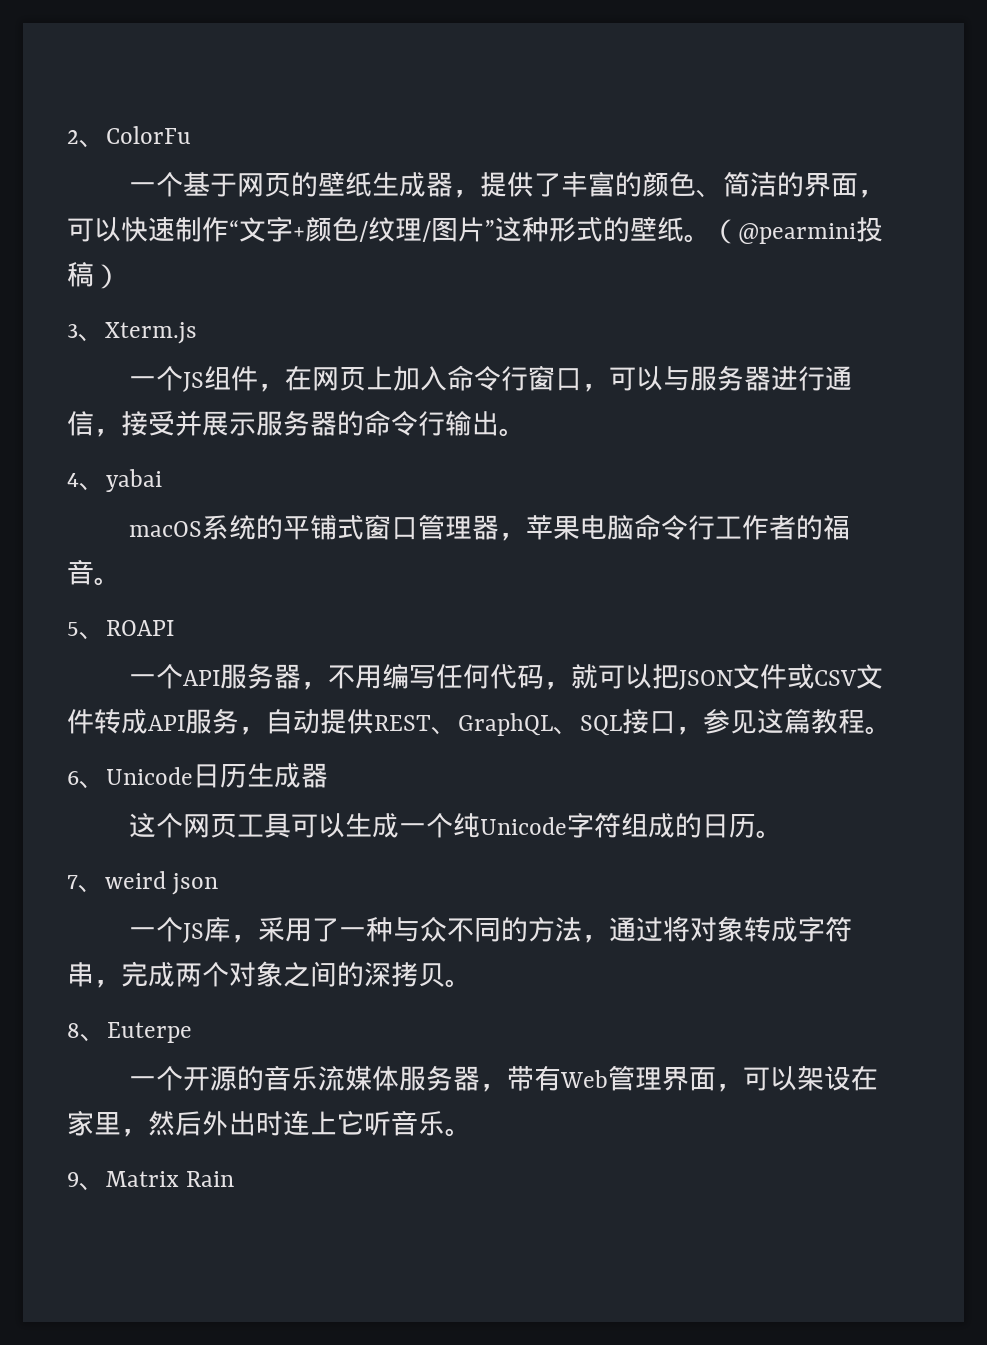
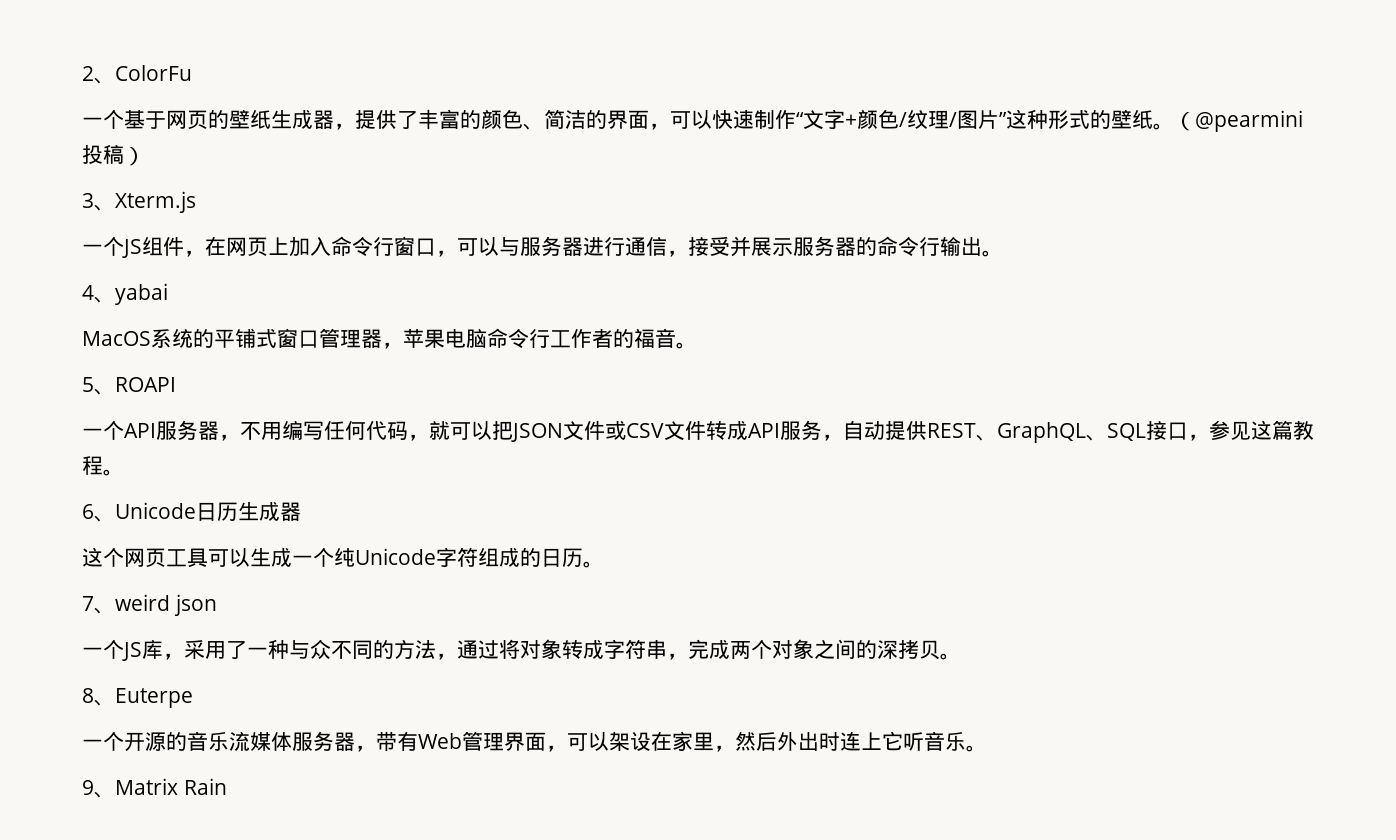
- macOS系统的平铺式窗口管理器，苹果电脑命令行工作者的福音。
+ MacOS系统的平铺式窗口管理器，苹果电脑命令行工作者的福音。

